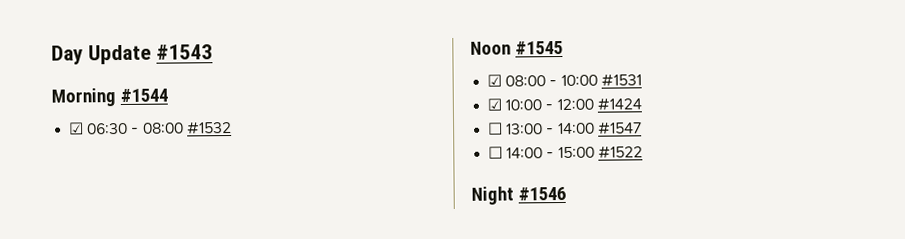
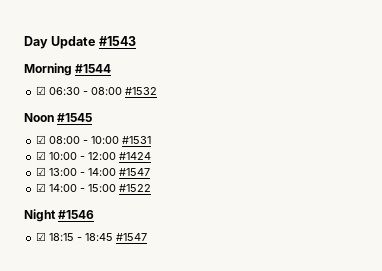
- ☐ 13:00 - 14:00 #1547
+ ☑ 13:00 - 14:00 #1547
- ☐ 14:00 - 15:00 #1522
+ ☑ 14:00 - 15:00 #1522
+ ☑ 18:15 - 18:45 #1547

